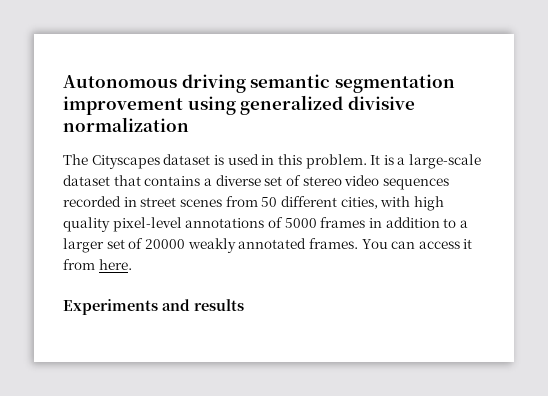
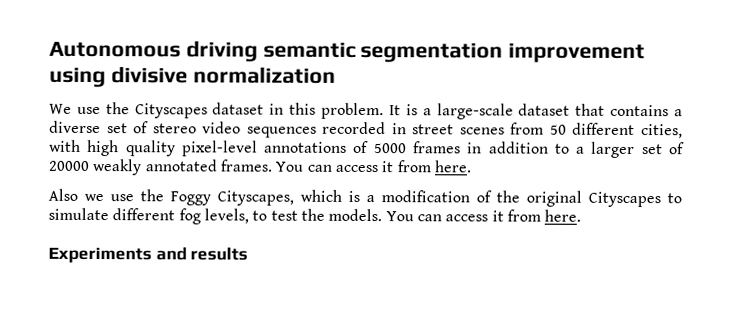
- Autonomous driving semantic segmentation improvement using generalized divisive normalization
+ Autonomous driving semantic segmentation improvement using divisive normalization
- The Cityscapes dataset is used in this problem.
+ We use the Cityscapes dataset in this problem.
+ Also we use the Foggy Cityscapes, which is a modification of the original Cityscapes to simulate different fog levels, to test the models. You can access it from here.

